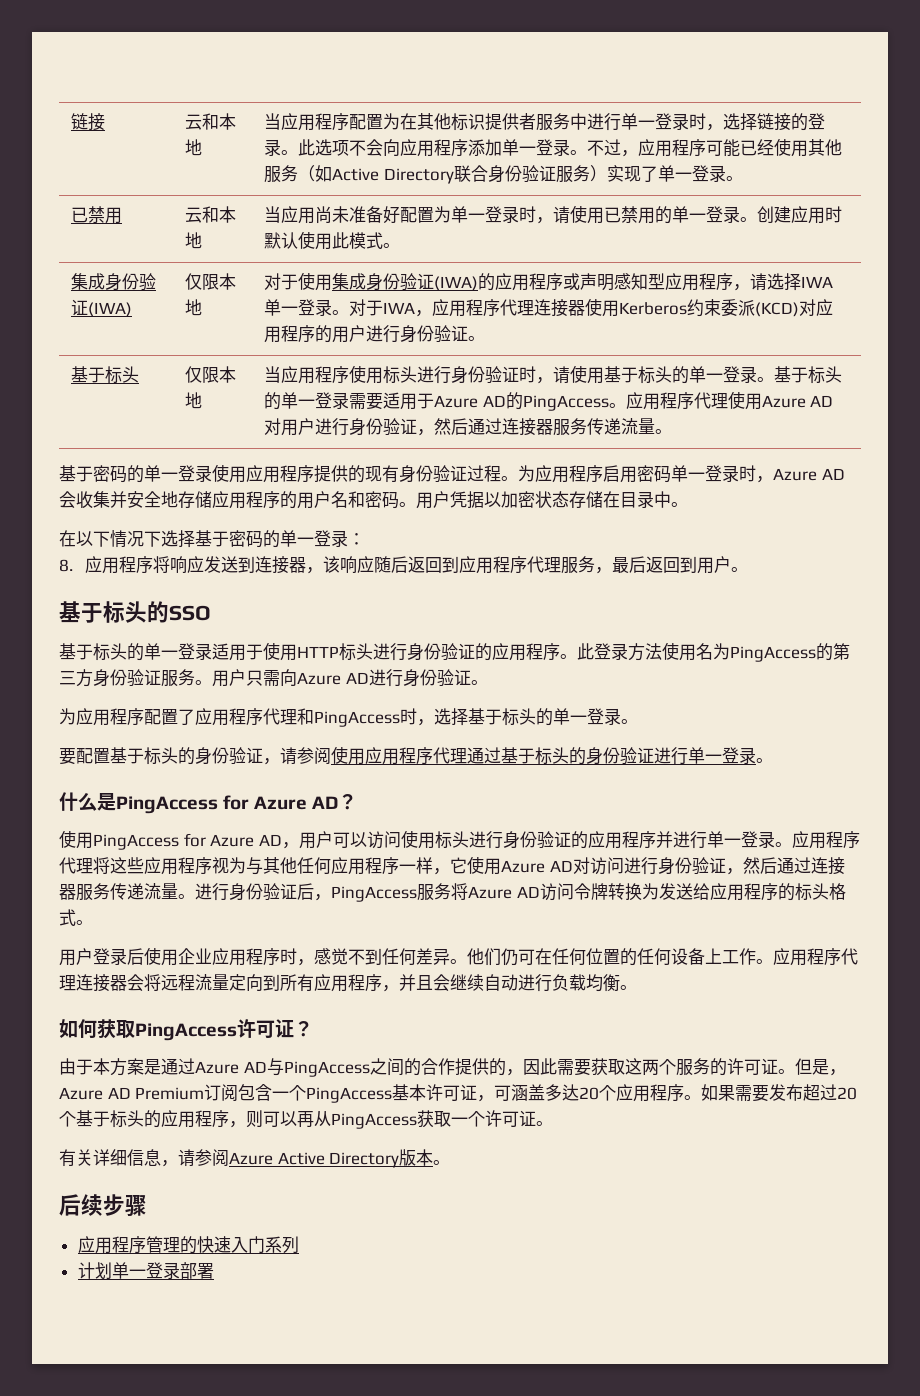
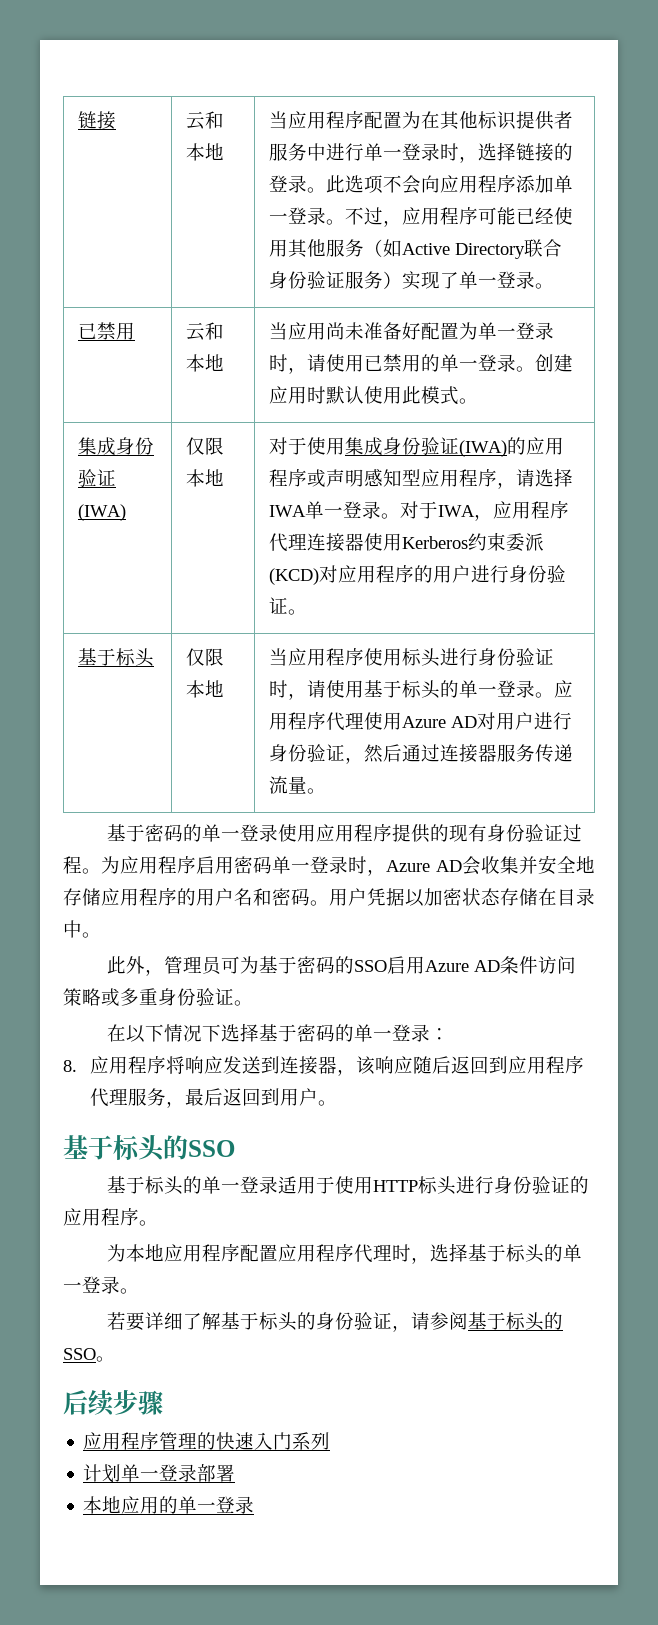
- 基于标头的单一登录需要适用于Azure AD的PingAccess。
+ 此外，管理员可为基于密码的SSO启用Azure AD条件访问策略或多重身份验证。
- 基于标头的单一登录适用于使用HTTP标头进行身份验证的应用程序。此登录方法使用名为PingAccess的第三方身份验证服务。用户只需向Azure AD进行身份验证。
- 为应用程序配置了应用程序代理和PingAccess时，选择基于标头的单一登录。
+ 基于标头的单一登录适用于使用HTTP标头进行身份验证的应用程序。
+ 为本地应用程序配置应用程序代理时，选择基于标头的单一登录。
- 要配置基于标头的身份验证，请参阅使用应用程序代理通过基于标头的身份验证进行单一登录。
- 什么是PingAccess for Azure AD？
- 使用PingAccess for Azure AD，用户可以访问使用标头进行身份验证的应用程序并进行单一登录。应用程序代理将这些应用程序视为与其他任何应用程序一样，它使用Azure AD对访问进行身份验证，然后通过连接器服务传递流量。进行身份验证后，PingAccess服务将Azure AD访问令牌转换为发送给应用程序的标头格式。
- 用户登录后使用企业应用程序时，感觉不到任何差异。他们仍可在任何位置的任何设备上工作。应用程序代理连接器会将远程流量定向到所有应用程序，并且会继续自动进行负载均衡。
- 如何获取PingAccess许可证？
- 由于本方案是通过Azure AD与PingAccess之间的合作提供的，因此需要获取这两个服务的许可证。但是，Azure AD Premium订阅包含一个PingAccess基本许可证，可涵盖多达20个应用程序。如果需要发布超过20个基于标头的应用程序，则可以再从PingAccess获取一个许可证。
- 有关详细信息，请参阅Azure Active Directory版本。
+ 若要详细了解基于标头的身份验证，请参阅基于标头的SSO。
+ 本地应用的单一登录

